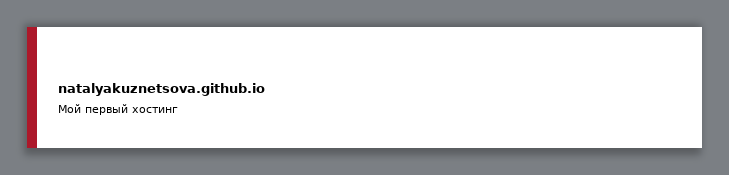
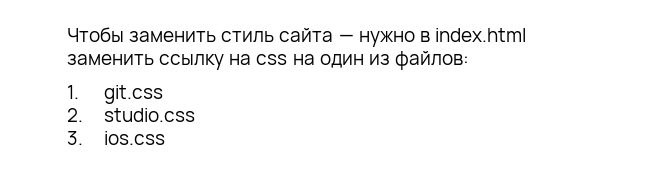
- natalyakuznetsova.github.io
- Мой первый хостинг
+ Чтобы заменить стиль сайта — нужно в index.html заменить ссылку на css на один из файлов:
+ 1. git.css
+ 2. studio.css
+ 3. ios.css

